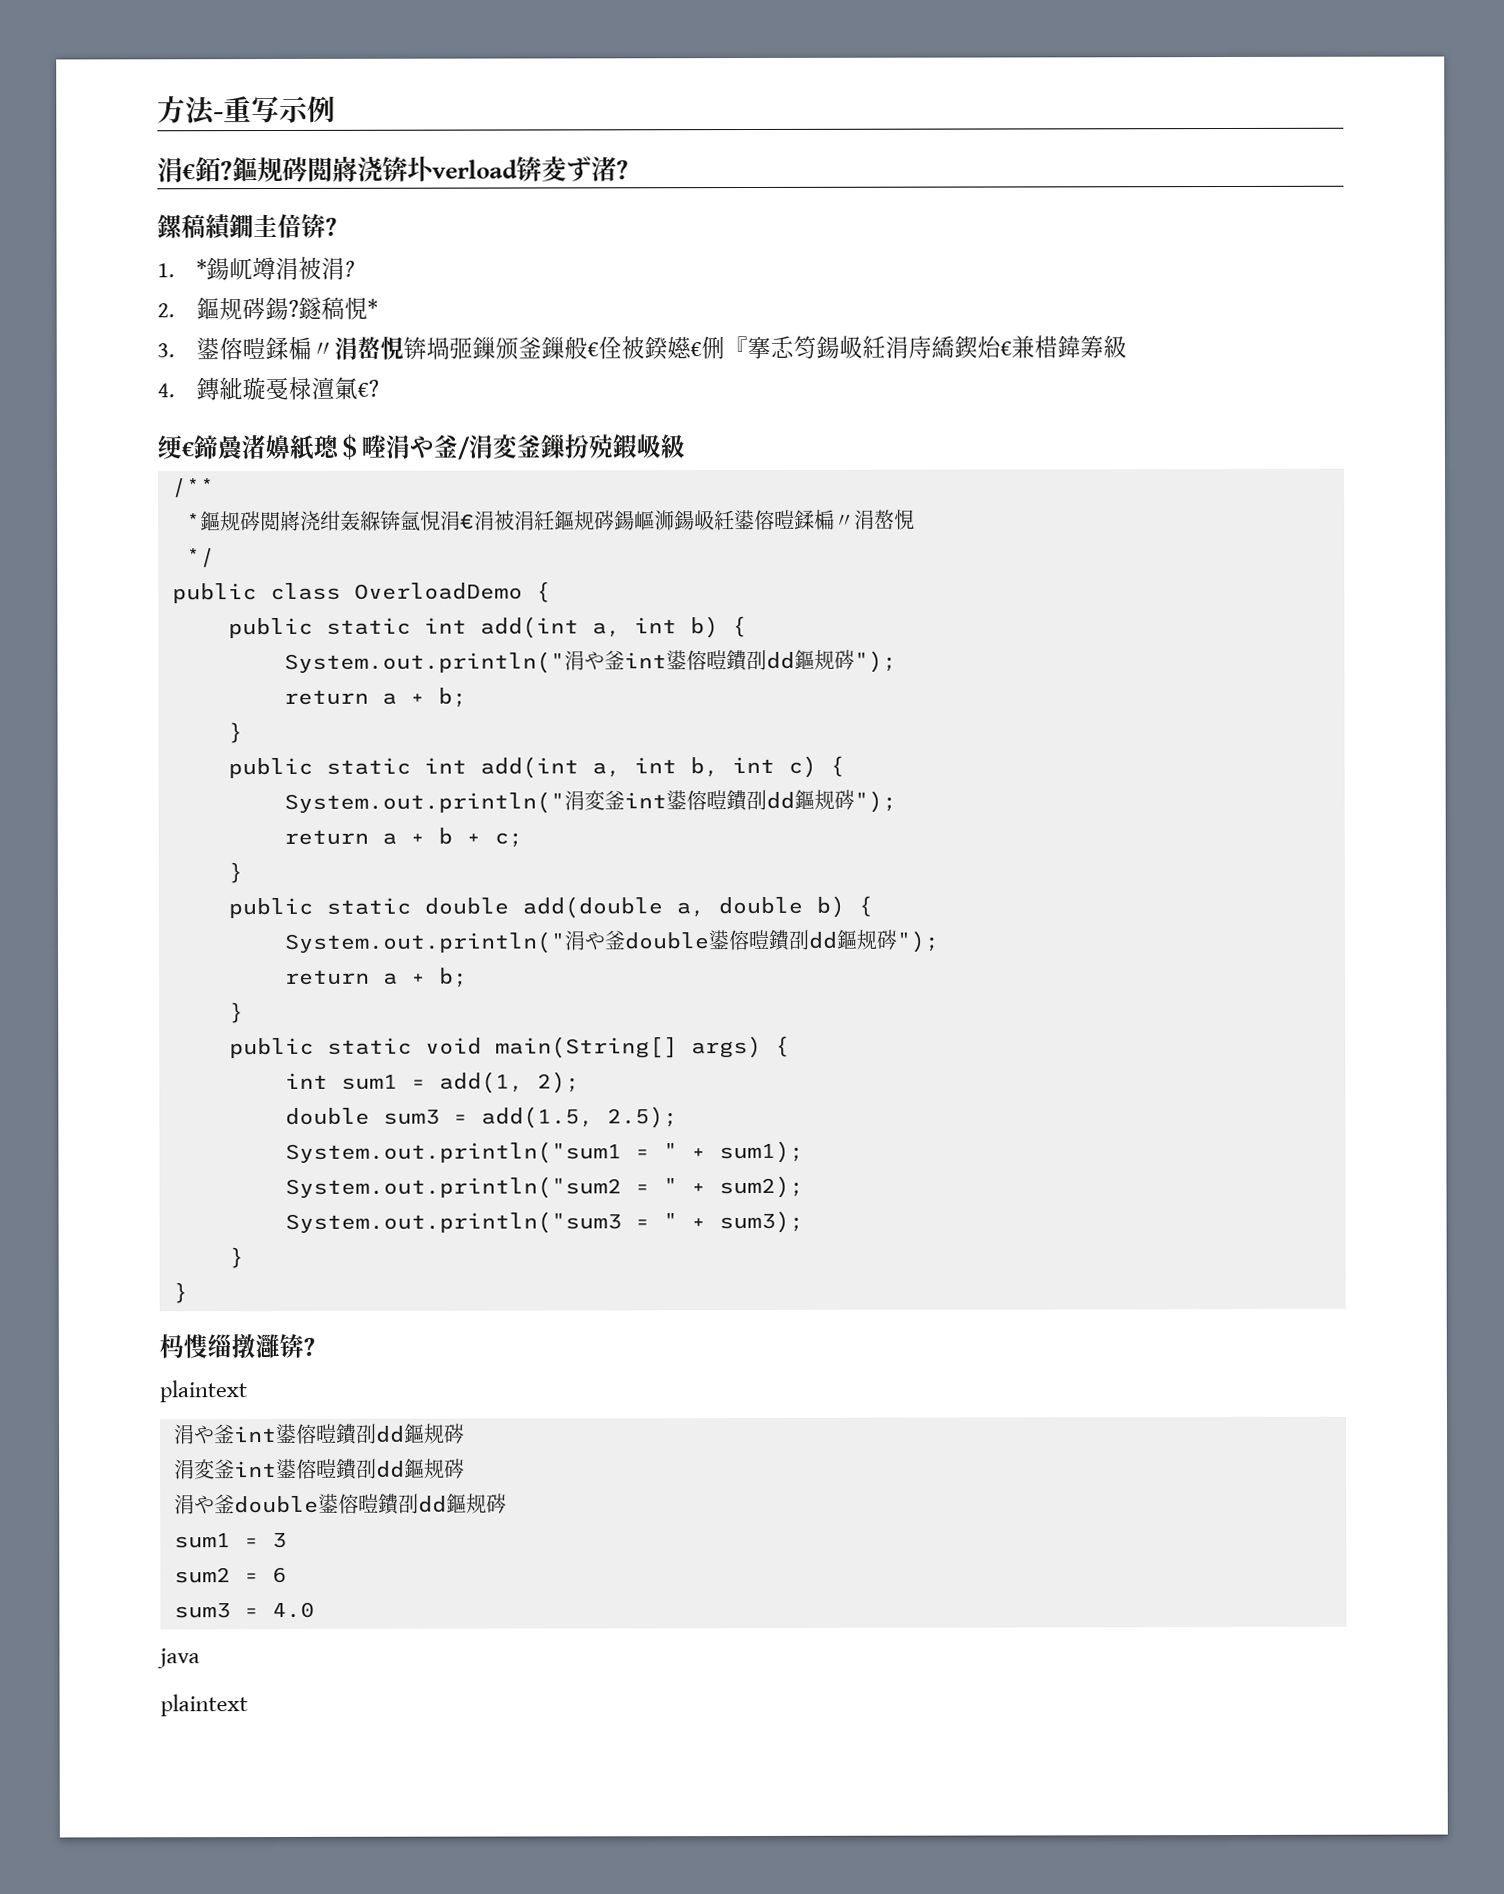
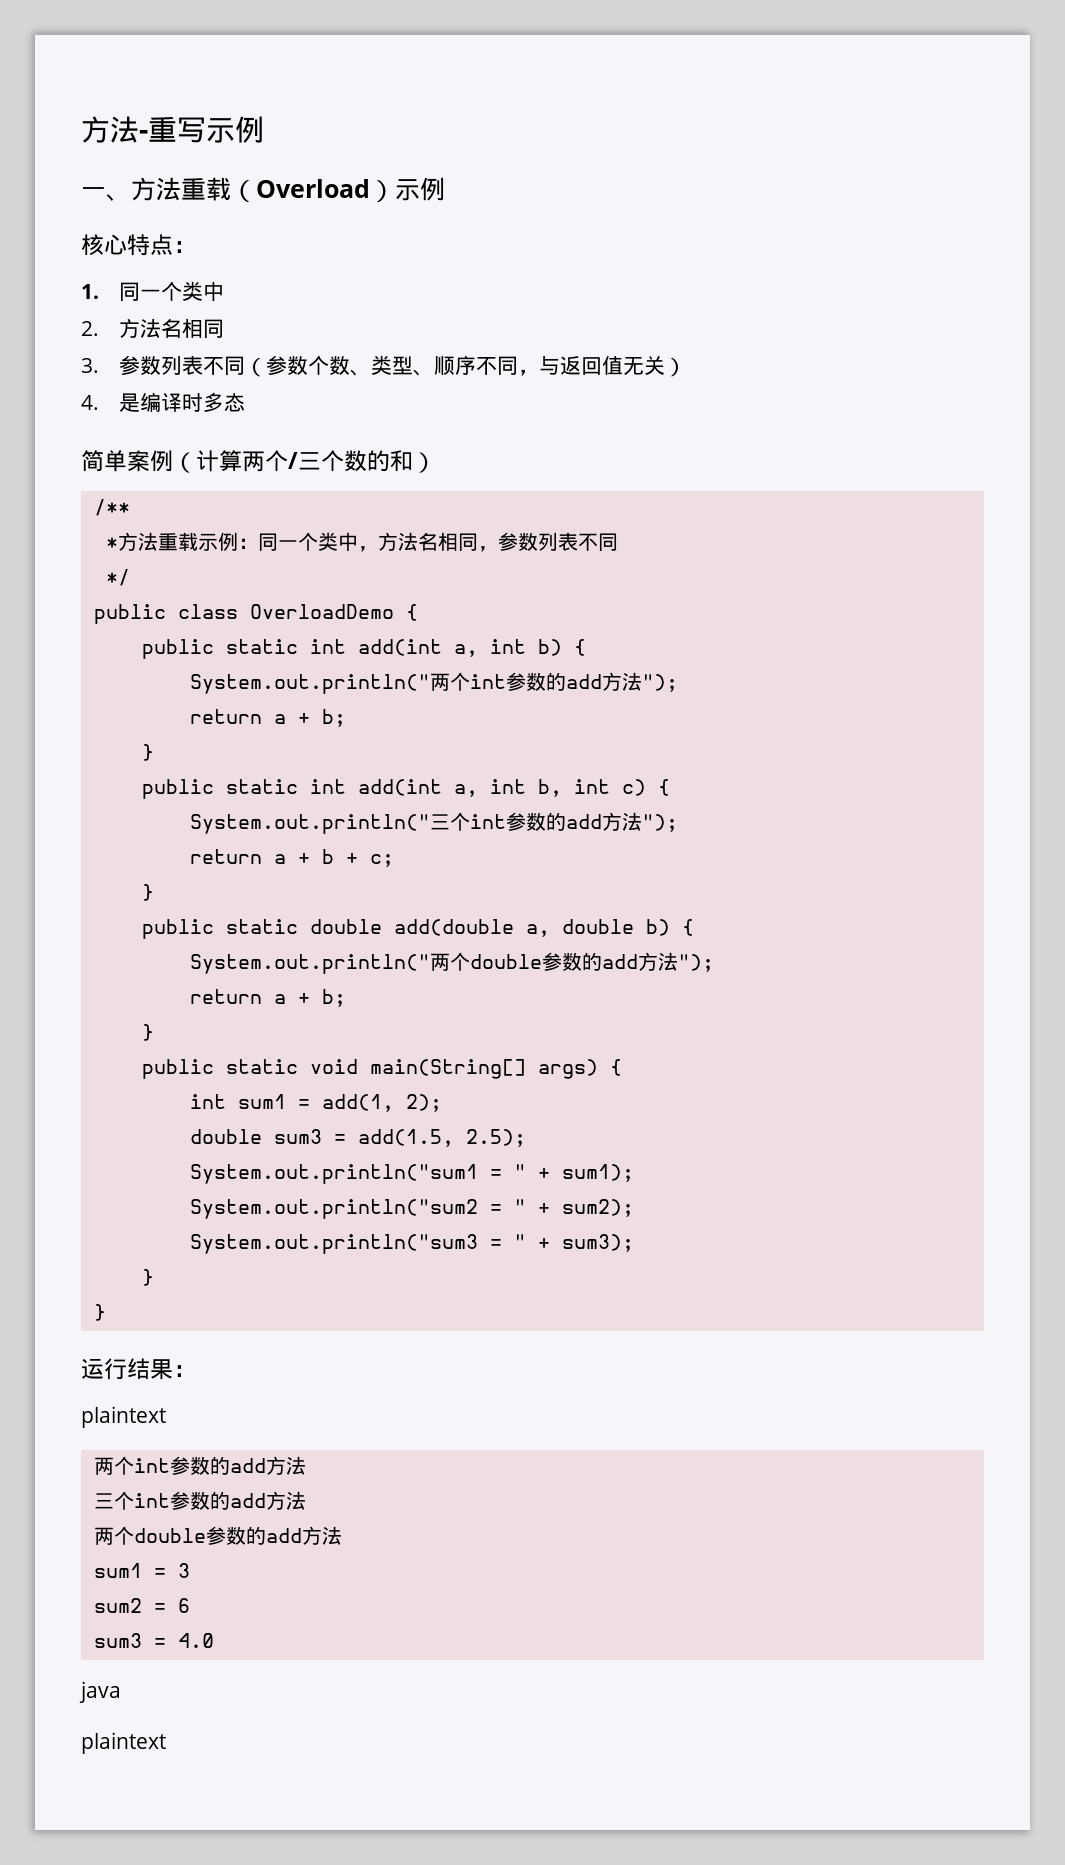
- 涓€銆?鏂规硶閲嶈浇锛圤verload锛夌ず渚?
- 鏍稿績鐗圭偣锛?
- 1. *鍚屼竴涓被涓?
- 2.鏂规硶鍚?鐩稿悓*
- 3.鍙傛暟鍒楄〃涓嶅悓锛堝弬鏁颁釜鏁般€佺被鍨嬨€侀『搴忎笉鍚岋紝涓庤繑鍥炲€兼棤鍏筹級
- 4.鏄紪璇戞椂澶氭€?
- 绠€鍗曟渚嬶紙璁＄畻涓や釜/涓変釜鏁扮殑鍜岋級
+ 一、方法重载（Overload）示例
+ 核心特点：
+ 1.同一个类中
+ 2.方法名相同
+ 3.参数列表不同（参数个数、类型、顺序不同，与返回值无关）
+ 4.是编译时多态
+ 简单案例（计算两个/三个数的和）
  /**
- *鏂规硶閲嶈浇绀轰緥锛氬悓涓€涓被涓紝鏂规硶鍚嶇浉鍚岋紝鍙傛暟鍒楄〃涓嶅悓
+ *方法重载示例：同一个类中，方法名相同，参数列表不同
- System.out.println("涓や釜int鍙傛暟鐨刟dd鏂规硶");
+ System.out.println("两个int参数的add方法");
- System.out.println("涓変釜int鍙傛暟鐨刟dd鏂规硶");
+ System.out.println("三个int参数的add方法");
- System.out.println("涓や釜double鍙傛暟鐨刟dd鏂规硶");
+ System.out.println("两个double参数的add方法");
- 杩愯缁撴灉锛?
+ 运行结果：
  plaintext
- 涓や釜int鍙傛暟鐨刟dd鏂规硶
- 涓変釜int鍙傛暟鐨刟dd鏂规硶
- 涓や釜double鍙傛暟鐨刟dd鏂规硶
+ 两个int参数的add方法
+ 三个int参数的add方法
+ 两个double参数的add方法

